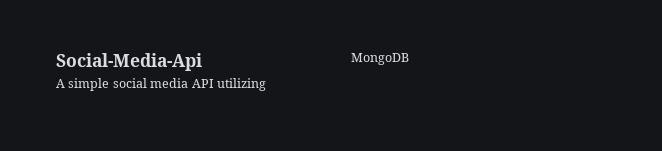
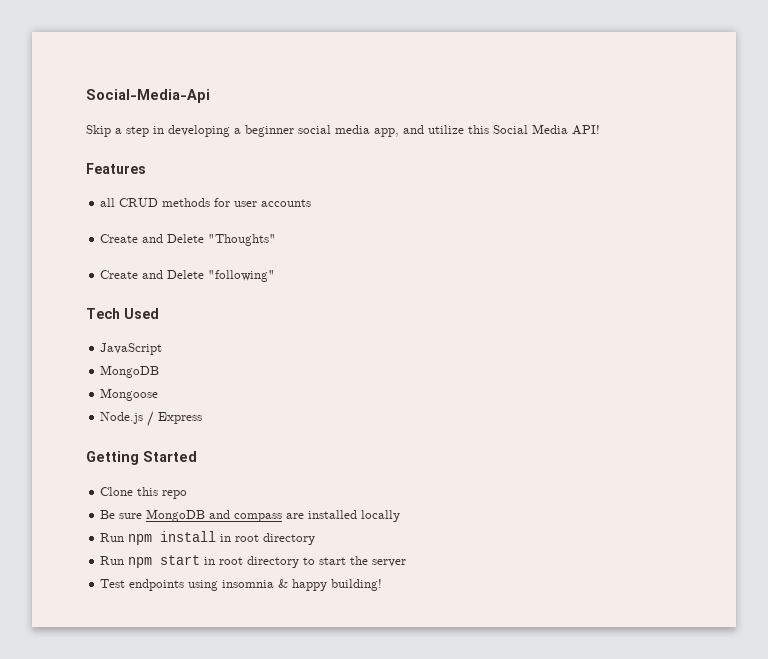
- A simple social media API utilizing MongoDB
+ Skip a step in developing a beginner social media app, and utilize this Social Media API!
+ Features
+ all CRUD methods for user accounts
+ Create and Delete "Thoughts"
+ Create and Delete "following"
+ Tech Used
+ JavaScript
+ MongoDB
+ Mongoose
+ Node.js / Express
+ Getting Started
+ Clone this repo
+ Be sure MongoDB and compass are installed locally
+ Run npm install in root directory
+ Run npm start in root directory to start the server
+ Test endpoints using insomnia & happy building!

